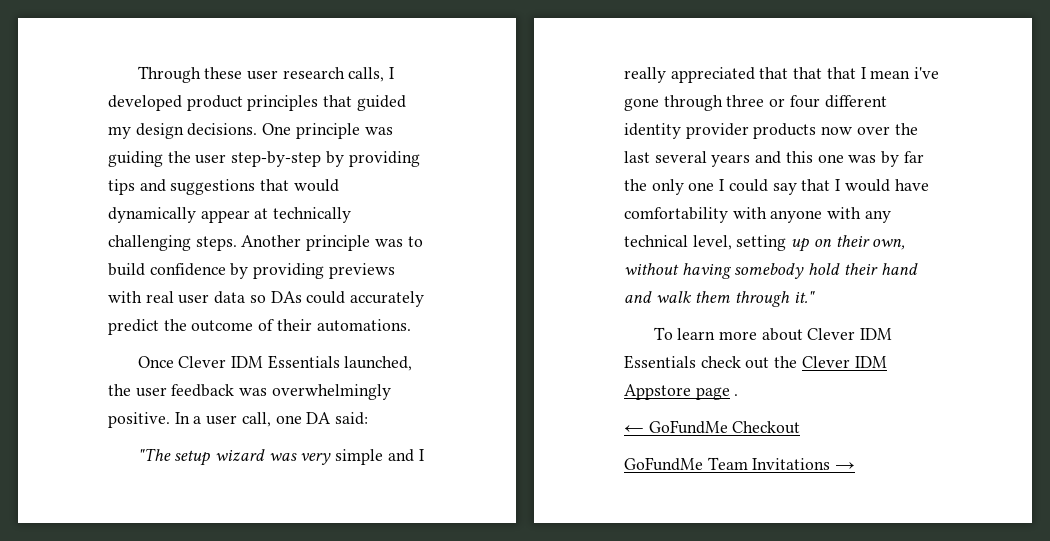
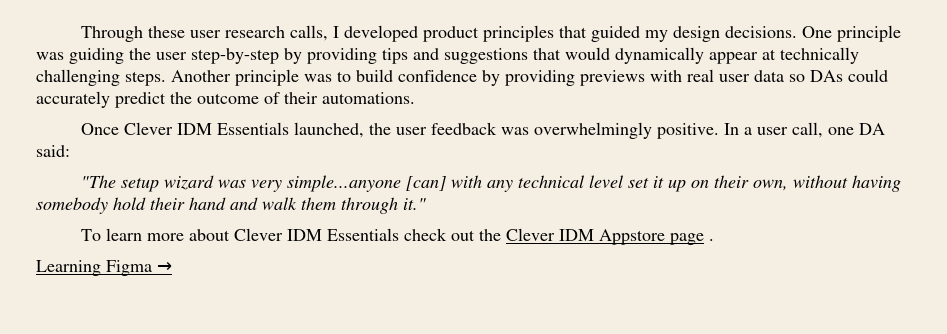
- "The setup wizard was very simple and I really appreciated that that that I mean i've gone through three or four different identity provider products now over the last several years and this one was by far the only one I could say that I would have comfortability with anyone with any technical level, setting up on their own, without having somebody hold their hand and walk them through it."
+ "The setup wizard was very simple...anyone [can] with any technical level set it up on their own, without having somebody hold their hand and walk them through it."
- ← GoFundMe Checkout
- GoFundMe Team Invitations →
+ Learning Figma →

